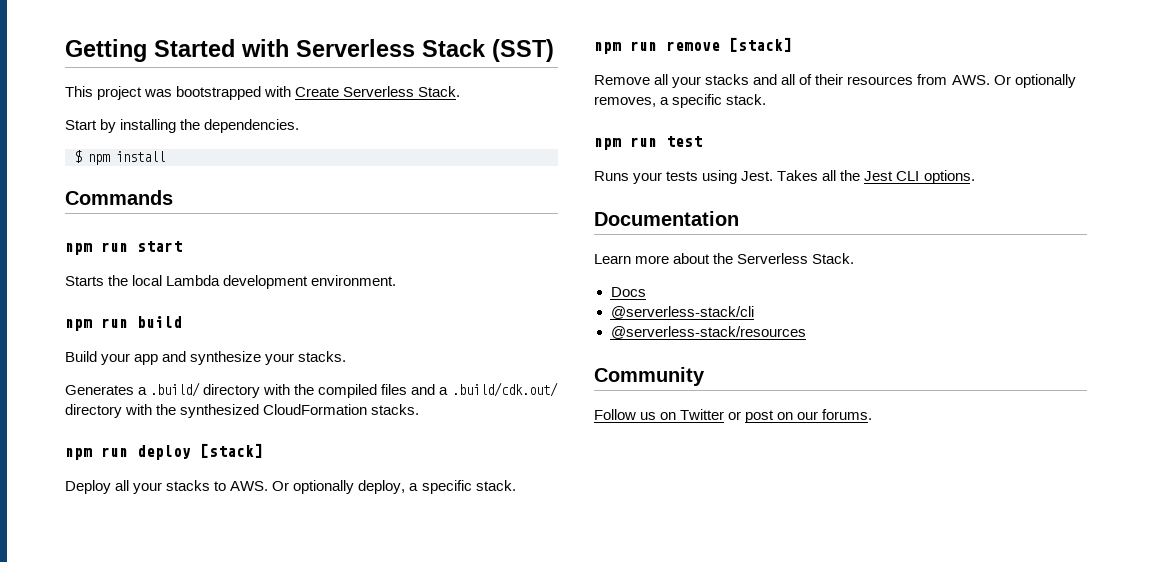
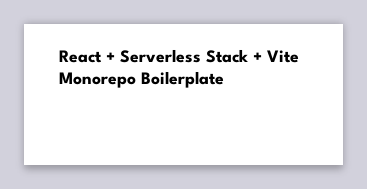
- Getting Started with Serverless Stack (SST)
- This project was bootstrapped with Create Serverless Stack.
- Start by installing the dependencies.
- $ npm install
- Commands
- npm run start
- Starts the local Lambda development environment.
- npm run build
- Build your app and synthesize your stacks.
- Generates a .build/ directory with the compiled files and a .build/cdk.out/ directory with the synthesized CloudFormation stacks.
- npm run deploy [stack]
- Deploy all your stacks to AWS. Or optionally deploy, a specific stack.
- npm run remove [stack]
- Remove all your stacks and all of their resources from AWS. Or optionally removes, a specific stack.
- npm run test
- Runs your tests using Jest. Takes all the Jest CLI options.
- Documentation
- Learn more about the Serverless Stack.
- Docs
- @serverless-stack/cli
- @serverless-stack/resources
- Community
- Follow us on Twitter or post on our forums.
+ React + Serverless Stack + Vite Monorepo Boilerplate

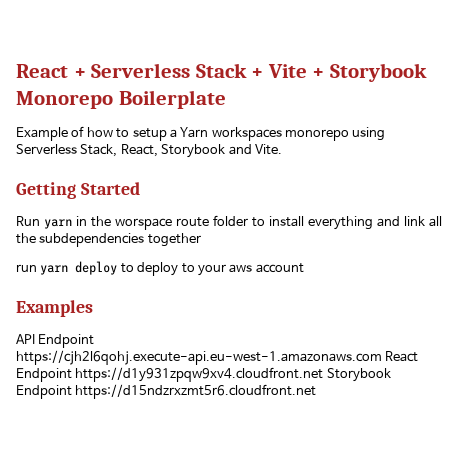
- React + Serverless Stack + Vite Monorepo Boilerplate
+ React + Serverless Stack + Vite + Storybook Monorepo Boilerplate
+ Example of how to setup a Yarn workspaces monorepo using Serverless Stack, React, Storybook and Vite.
+ Getting Started
+ Run yarn in the worspace route folder to install everything and link all the subdependencies together
+ run yarn deploy to deploy to your aws account
+ Examples
+ API Endpoint https://cjh2l6qohj.execute-api.eu-west-1.amazonaws.com React Endpoint https://d1y931zpqw9xv4.cloudfront.net Storybook Endpoint https://d15ndzrxzmt5r6.cloudfront.net

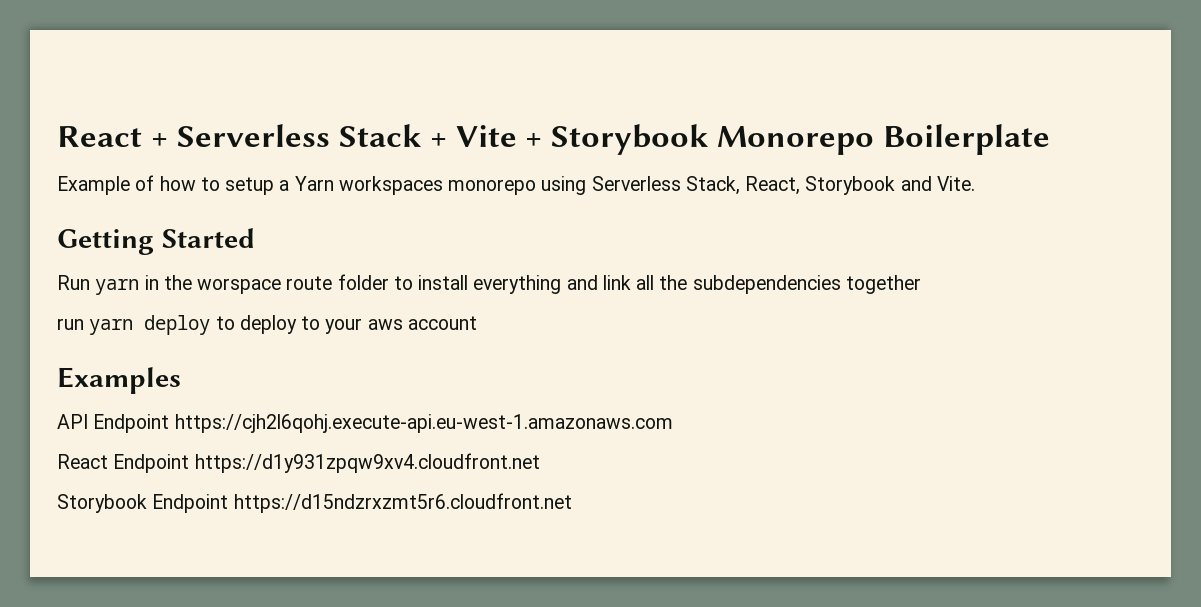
- API Endpoint https://cjh2l6qohj.execute-api.eu-west-1.amazonaws.com React Endpoint https://d1y931zpqw9xv4.cloudfront.net Storybook Endpoint https://d15ndzrxzmt5r6.cloudfront.net
+ API Endpoint https://cjh2l6qohj.execute-api.eu-west-1.amazonaws.com
+ React Endpoint https://d1y931zpqw9xv4.cloudfront.net
+ Storybook Endpoint https://d15ndzrxzmt5r6.cloudfront.net

